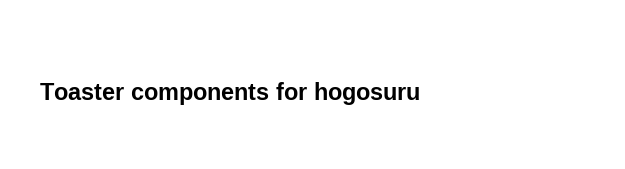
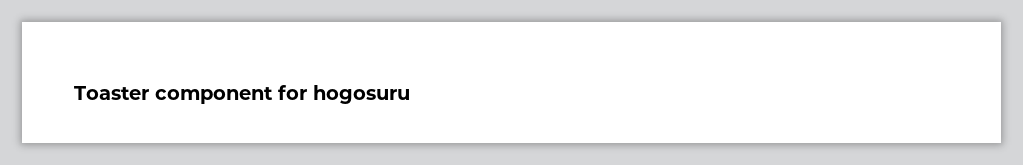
- Toaster components for hogosuru
+ Toaster component for hogosuru

